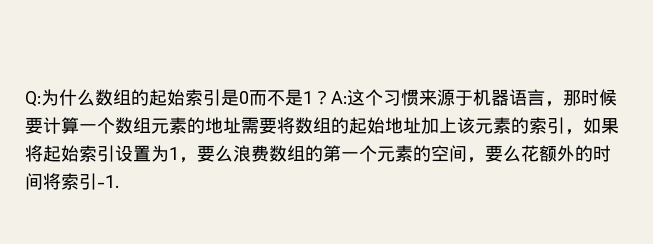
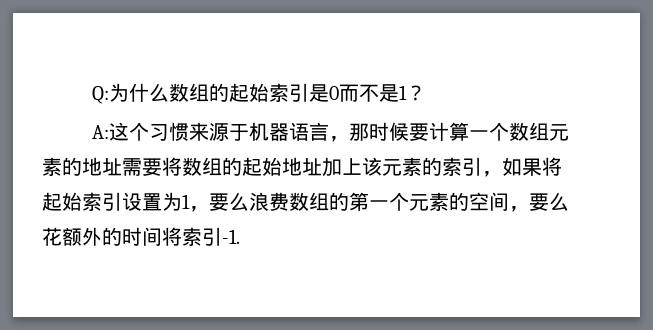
- Q:为什么数组的起始索引是0而不是1？A:这个习惯来源于机器语言，那时候要计算一个数组元素的地址需要将数组的起始地址加上该元素的索引，如果将起始索引设置为1，要么浪费数组的第一个元素的空间，要么花额外的时间将索引-1.
+ Q:为什么数组的起始索引是0而不是1？
+ A:这个习惯来源于机器语言，那时候要计算一个数组元素的地址需要将数组的起始地址加上该元素的索引，如果将起始索引设置为1，要么浪费数组的第一个元素的空间，要么花额外的时间将索引-1.

